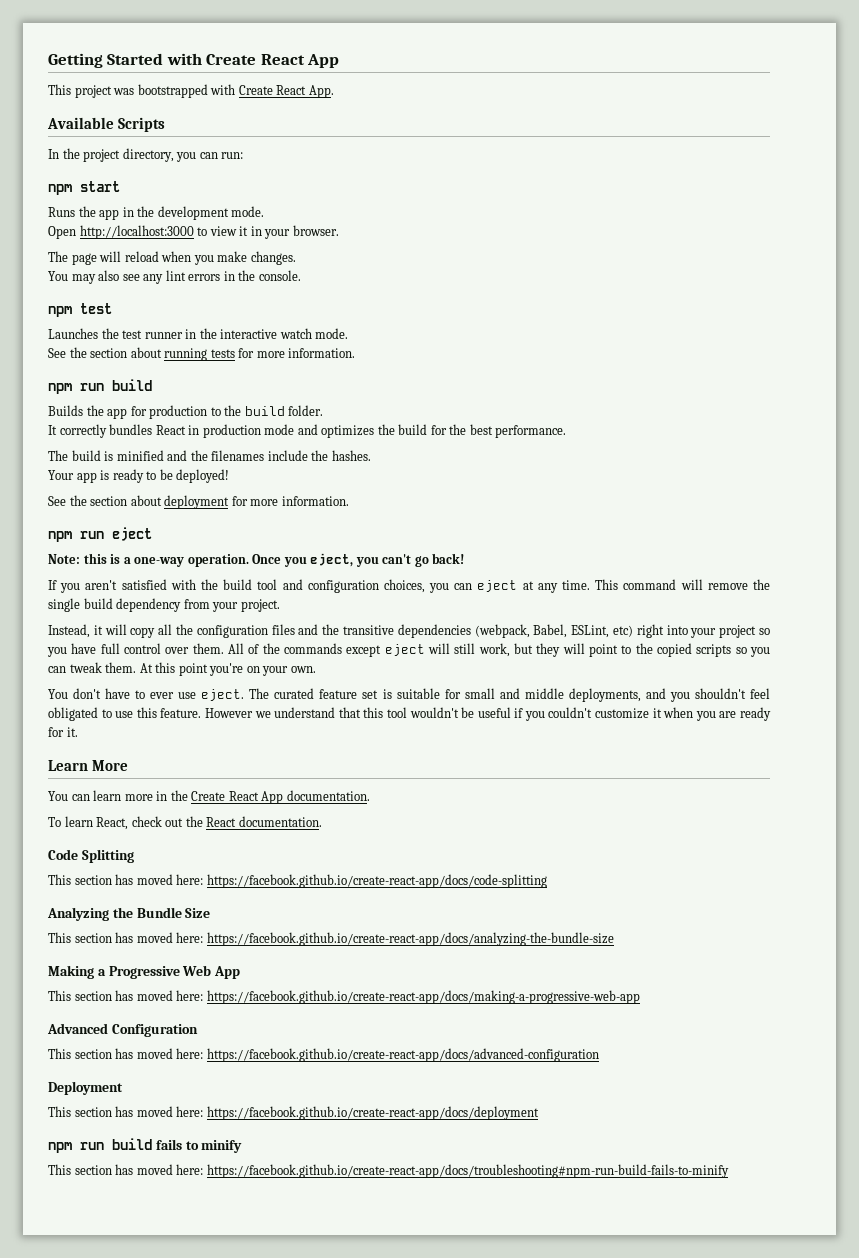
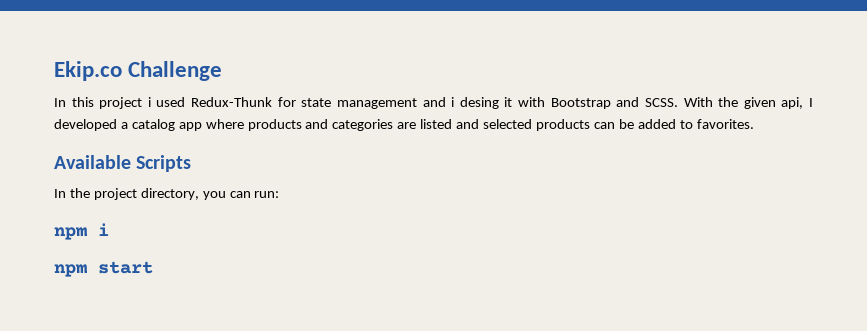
- Getting Started with Create React App
- This project was bootstrapped with Create React App.
+ Ekip.co Challenge
+ In this project i used Redux-Thunk for state management and i desing it with Bootstrap and SCSS. With the given api, I developed a catalog app where products and categories are listed and selected products can be added to favorites.
+ npm i
  npm start
- Runs the app in the development mode.
- Open http://localhost:3000 to view it in your browser.
- The page will reload when you make changes.
- You may also see any lint errors in the console.
- npm test
- Launches the test runner in the interactive watch mode.
- See the section about running tests for more information.
- npm run build
- Builds the app for production to the build folder.
- It correctly bundles React in production mode and optimizes the build for the best performance.
- The build is minified and the filenames include the hashes.
- Your app is ready to be deployed!
- See the section about deployment for more information.
- npm run eject
- Note: this is a one-way operation. Once you eject, you can't go back!
- If you aren't satisfied with the build tool and configuration choices, you can eject at any time. This command will remove the single build dependency from your project.
- Instead, it will copy all the configuration files and the transitive dependencies (webpack, Babel, ESLint, etc) right into your project so you have full control over them. All of the commands except eject will still work, but they will point to the copied scripts so you can tweak them. At this point you're on your own.
- You don't have to ever use eject. The curated feature set is suitable for small and middle deployments, and you shouldn't feel obligated to use this feature. However we understand that this tool wouldn't be useful if you couldn't customize it when you are ready for it.
- Learn More
- You can learn more in the Create React App documentation.
- To learn React, check out the React documentation.
- Code Splitting
- This section has moved here: https://facebook.github.io/create-react-app/docs/code-splitting
- Analyzing the Bundle Size
- This section has moved here: https://facebook.github.io/create-react-app/docs/analyzing-the-bundle-size
- Making a Progressive Web App
- This section has moved here: https://facebook.github.io/create-react-app/docs/making-a-progressive-web-app
- Advanced Configuration
- This section has moved here: https://facebook.github.io/create-react-app/docs/advanced-configuration
- Deployment
- This section has moved here: https://facebook.github.io/create-react-app/docs/deployment
- npm run build fails to minify
- This section has moved here: https://facebook.github.io/create-react-app/docs/troubleshooting#npm-run-build-fails-to-minify

